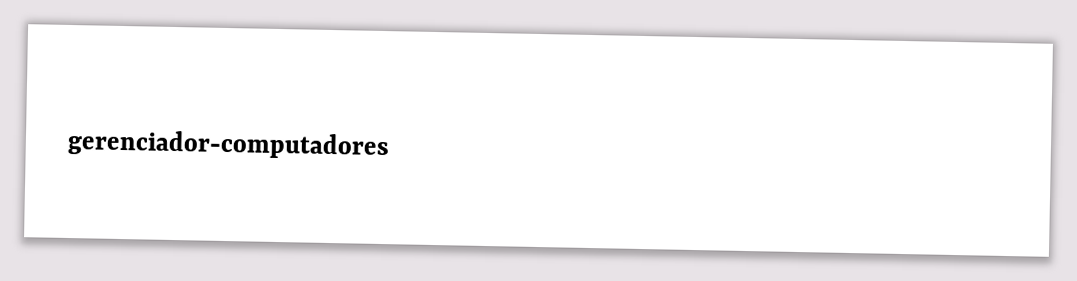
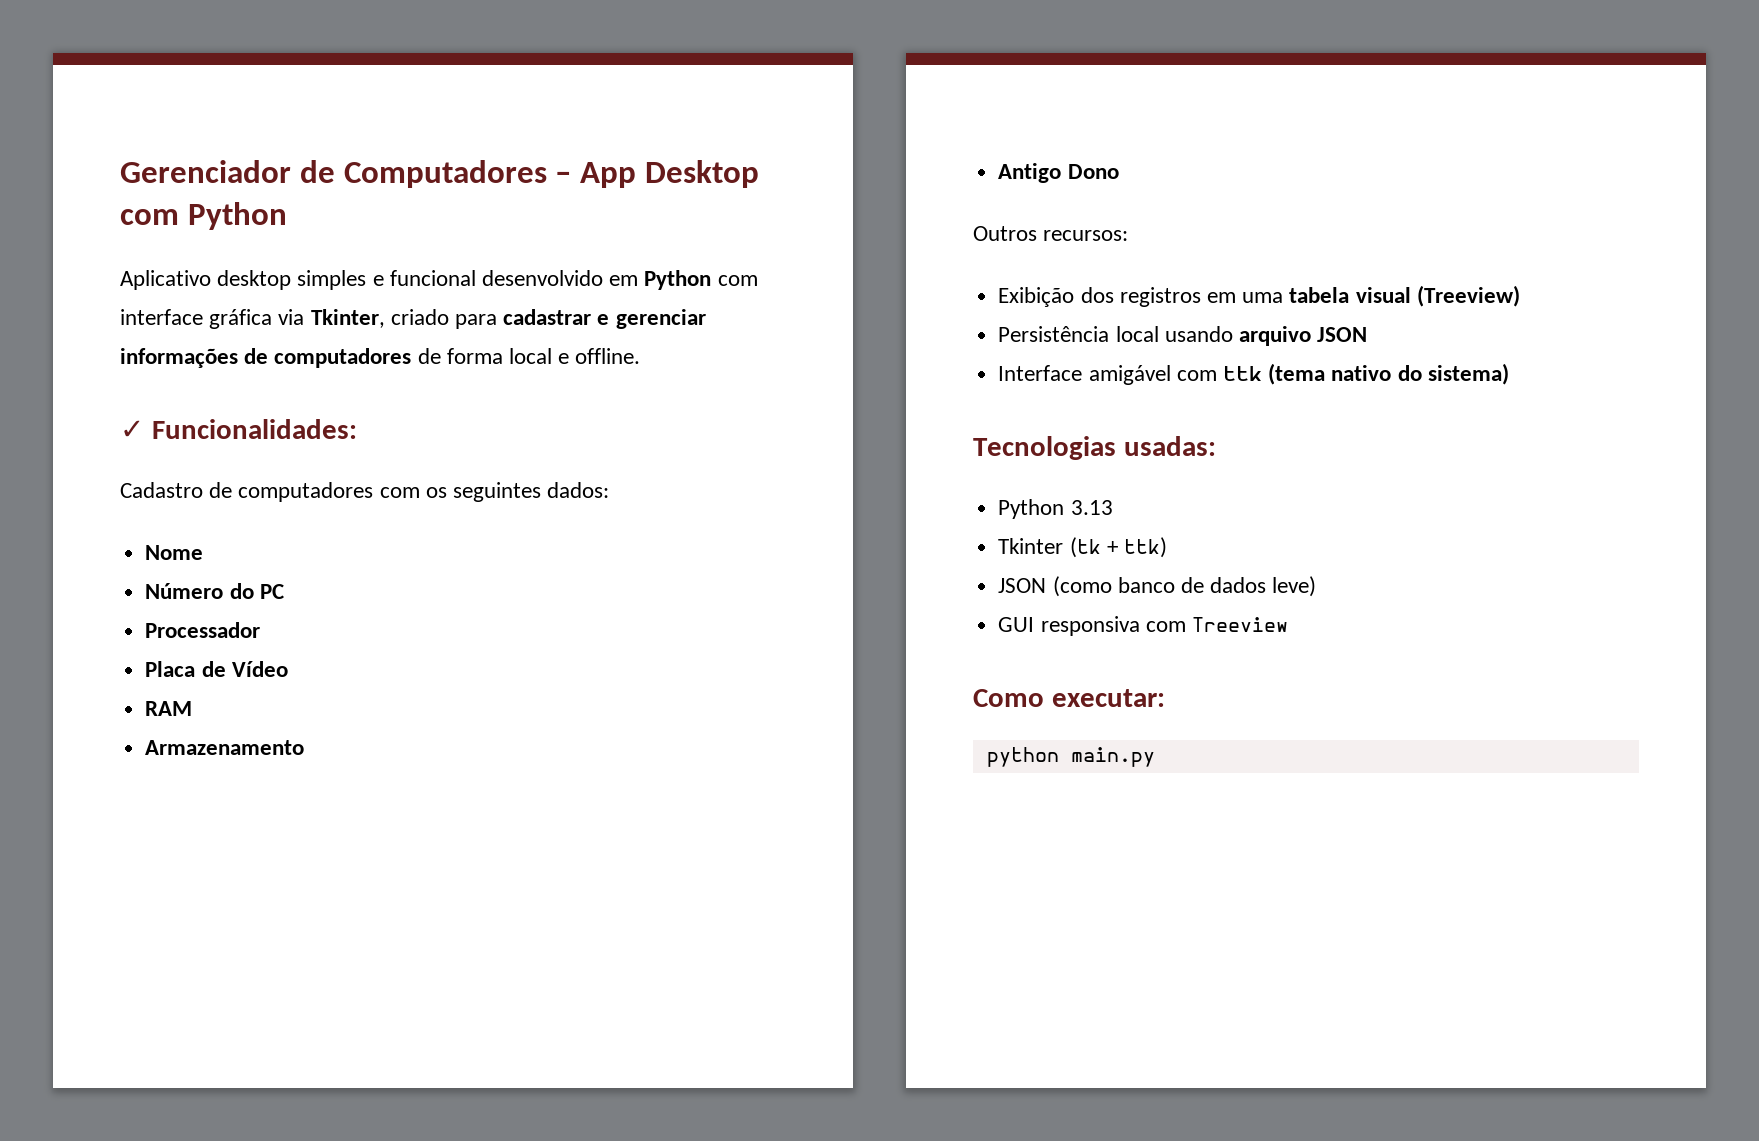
- gerenciador-computadores
+ Gerenciador de Computadores – App Desktop com Python
+ Aplicativo desktop simples e funcional desenvolvido em Python com interface gráfica via Tkinter, criado para cadastrar e gerenciar informações de computadores de forma local e offline.
+ ✓ Funcionalidades:
+ Cadastro de computadores com os seguintes dados:
+ Nome
+ Número do PC
+ Processador
+ Placa de Vídeo
+ RAM
+ Armazenamento
+ Antigo Dono
+ Outros recursos:
+ Exibição dos registros em uma tabela visual (Treeview)
+ Persistência local usando arquivo JSON
+ Interface amigável com ttk (tema nativo do sistema)
+ Tecnologias usadas:
+ Python 3.13
+ Tkinter (tk + ttk)
+ JSON (como banco de dados leve)
+ GUI responsiva com Treeview
+ Como executar:
+ python main.py

